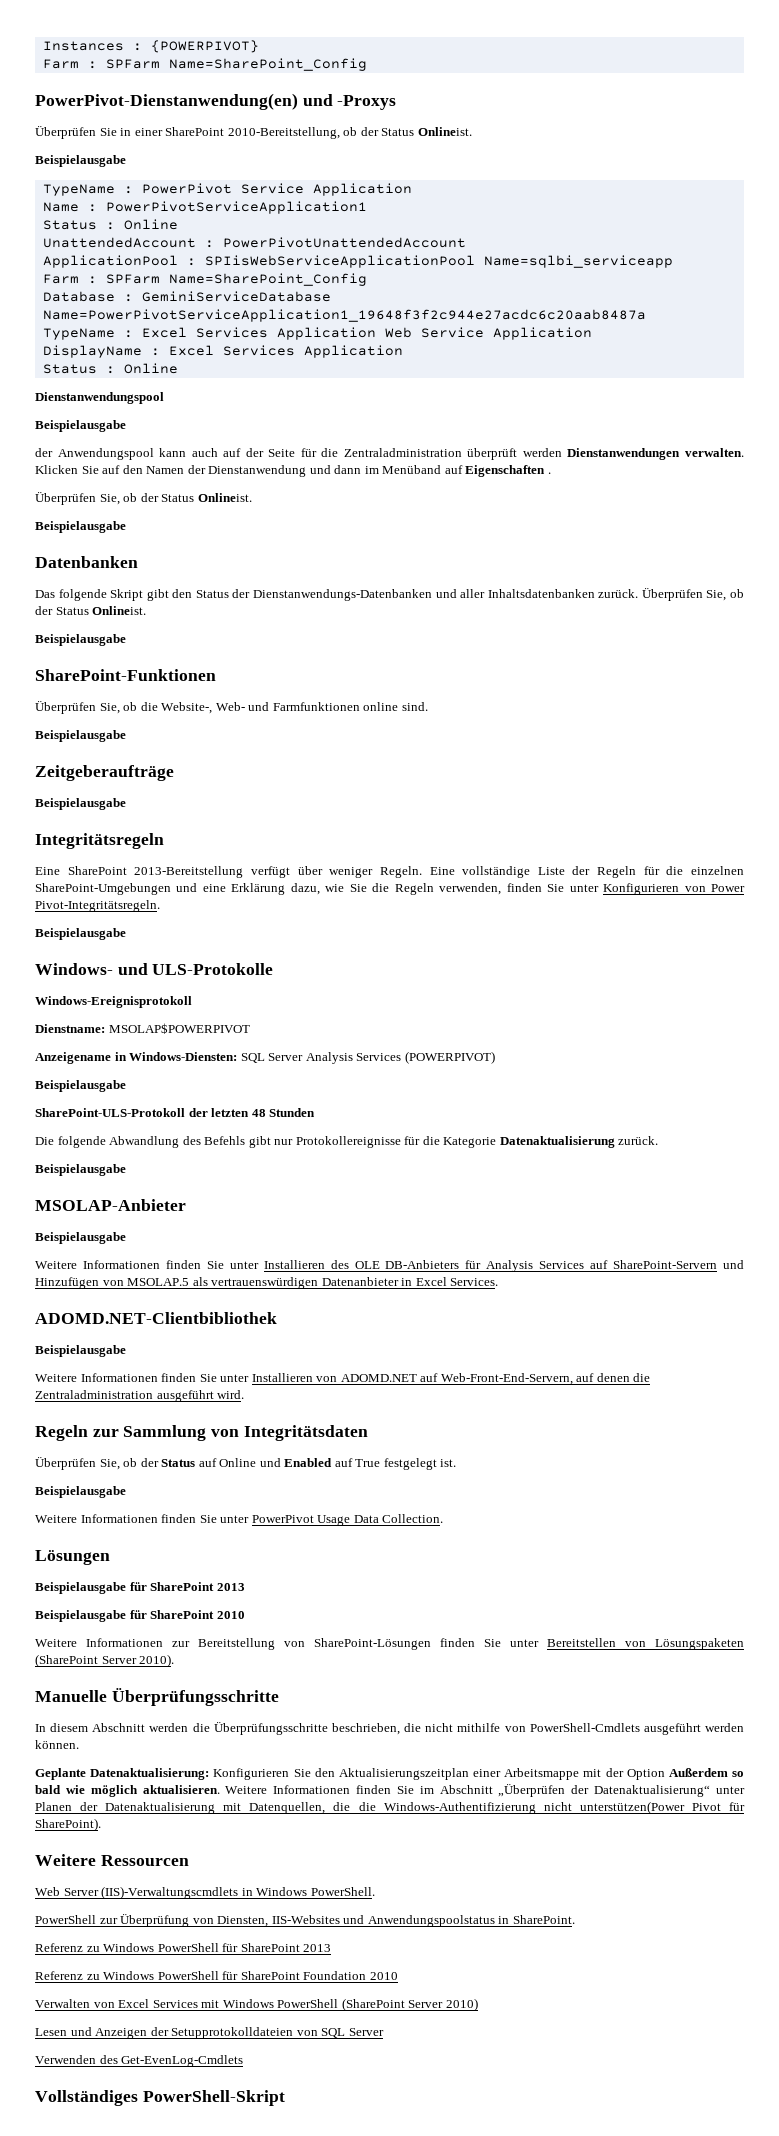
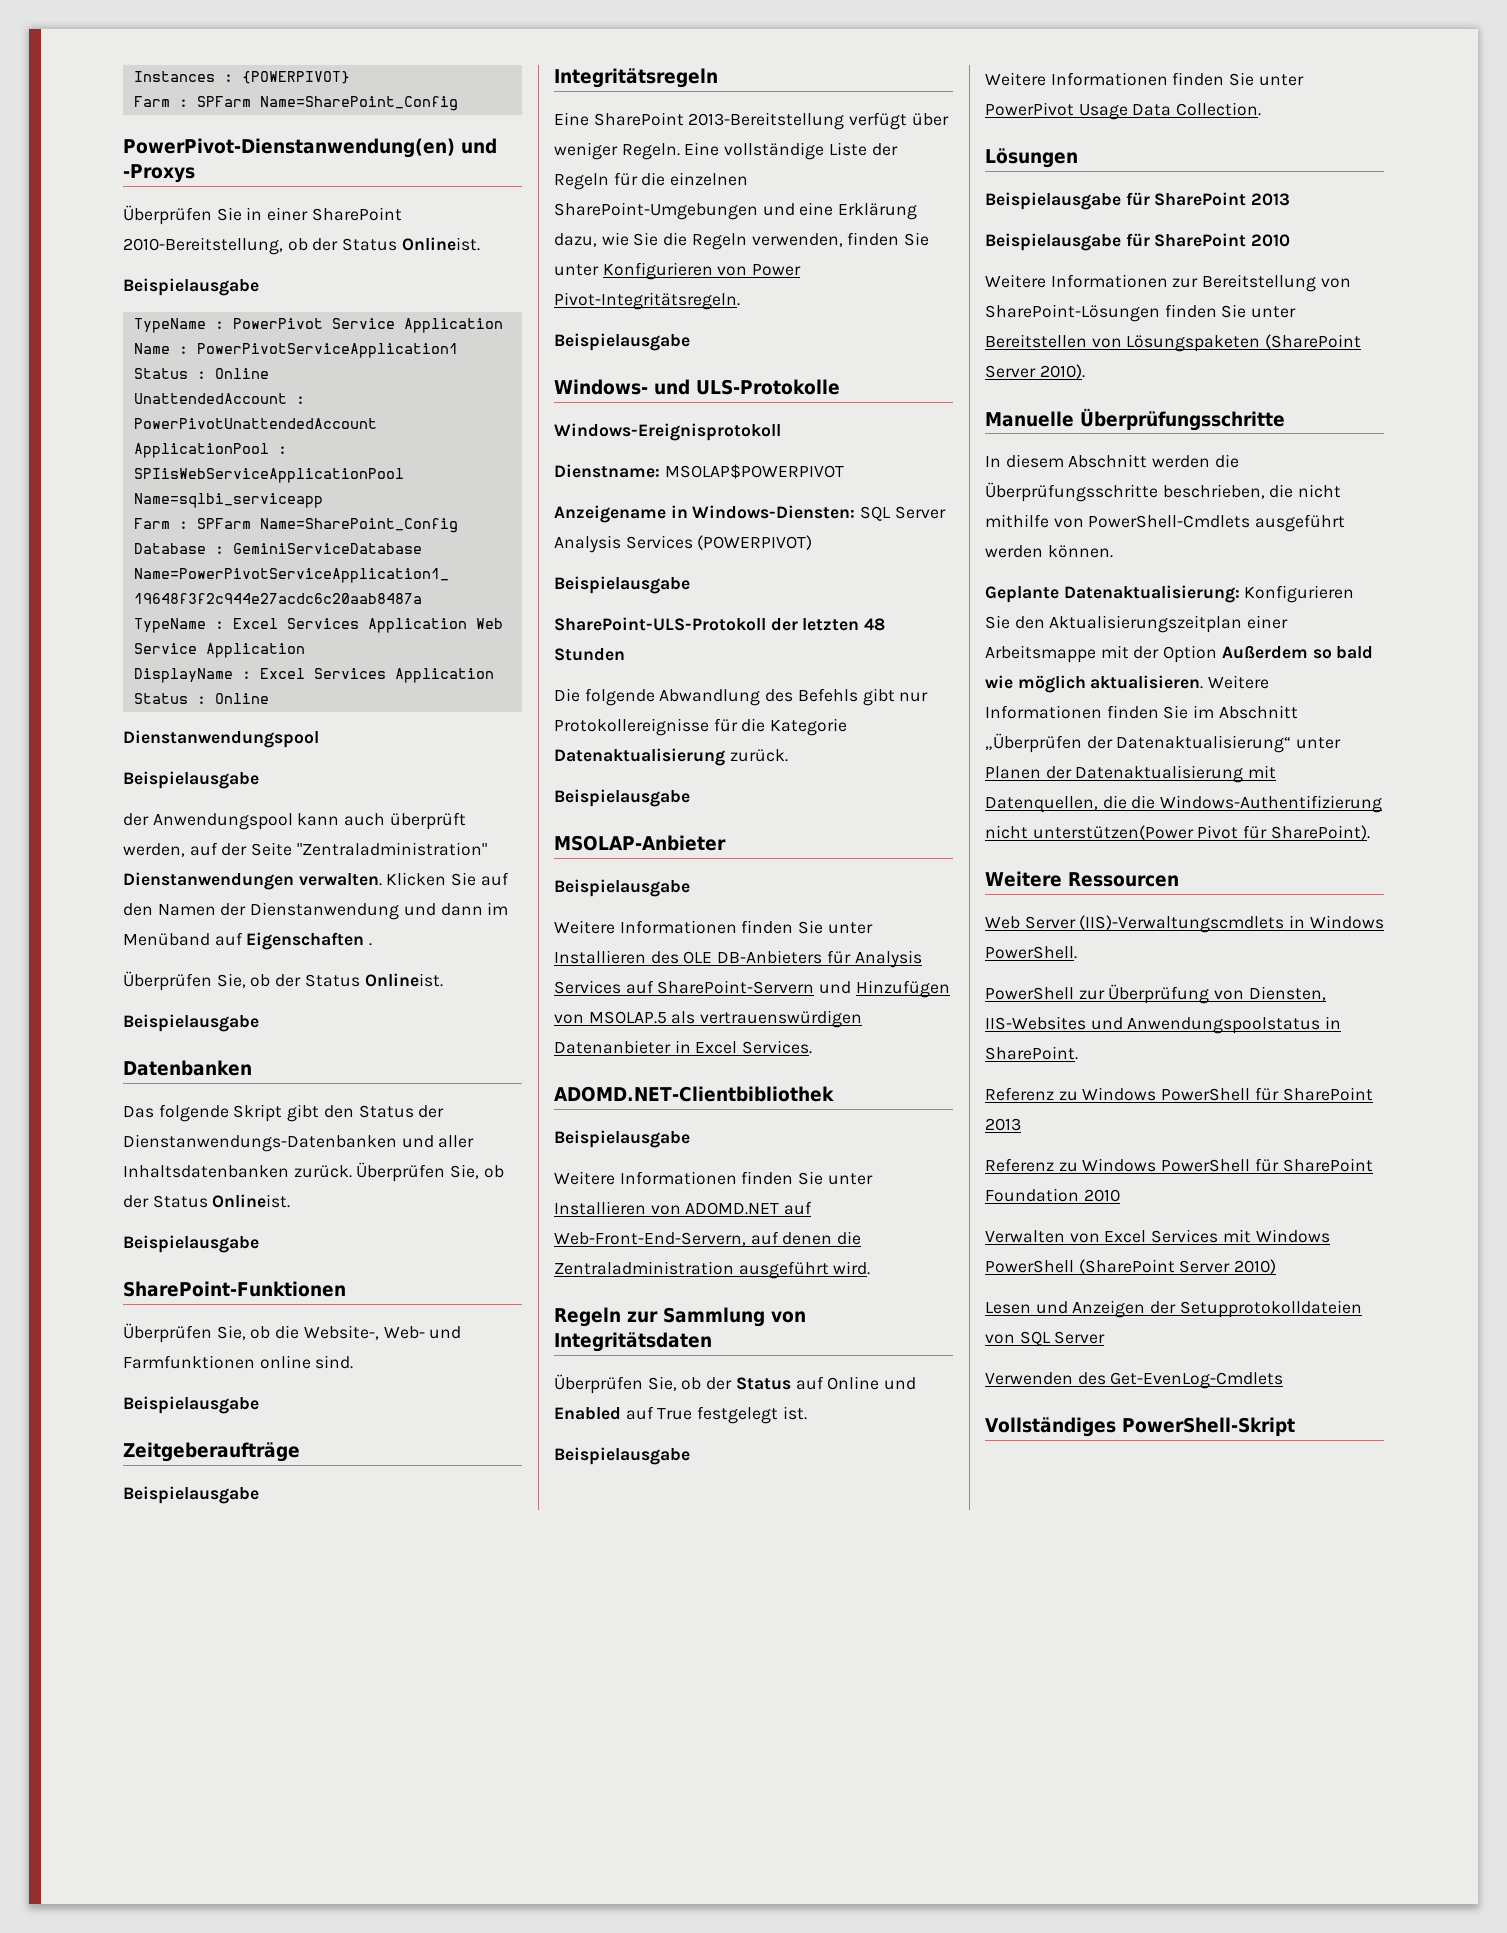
- der Anwendungspool kann auch auf der Seite für die Zentraladministration überprüft werden Dienstanwendungen verwalten.
+ der Anwendungspool kann auch überprüft werden, auf der Seite "Zentraladministration" Dienstanwendungen verwalten.

